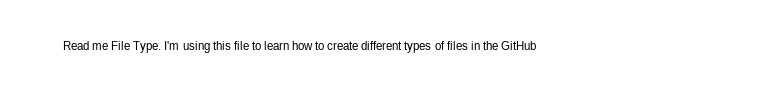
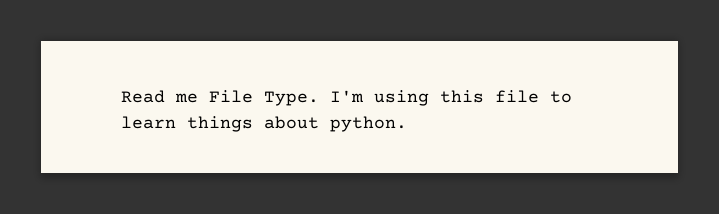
- I'm using this file to learn how to create different types of files in the GitHub
+ I'm using this file to learn things about python.

